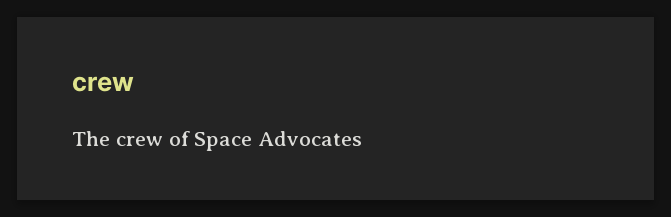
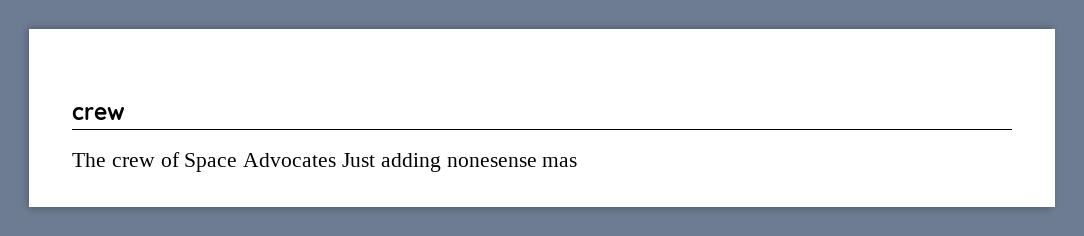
- The crew of Space Advocates
+ The crew of Space Advocates Just adding nonesense mas

